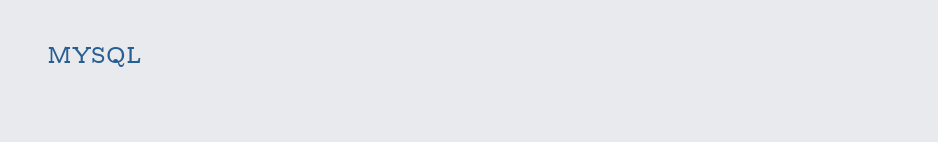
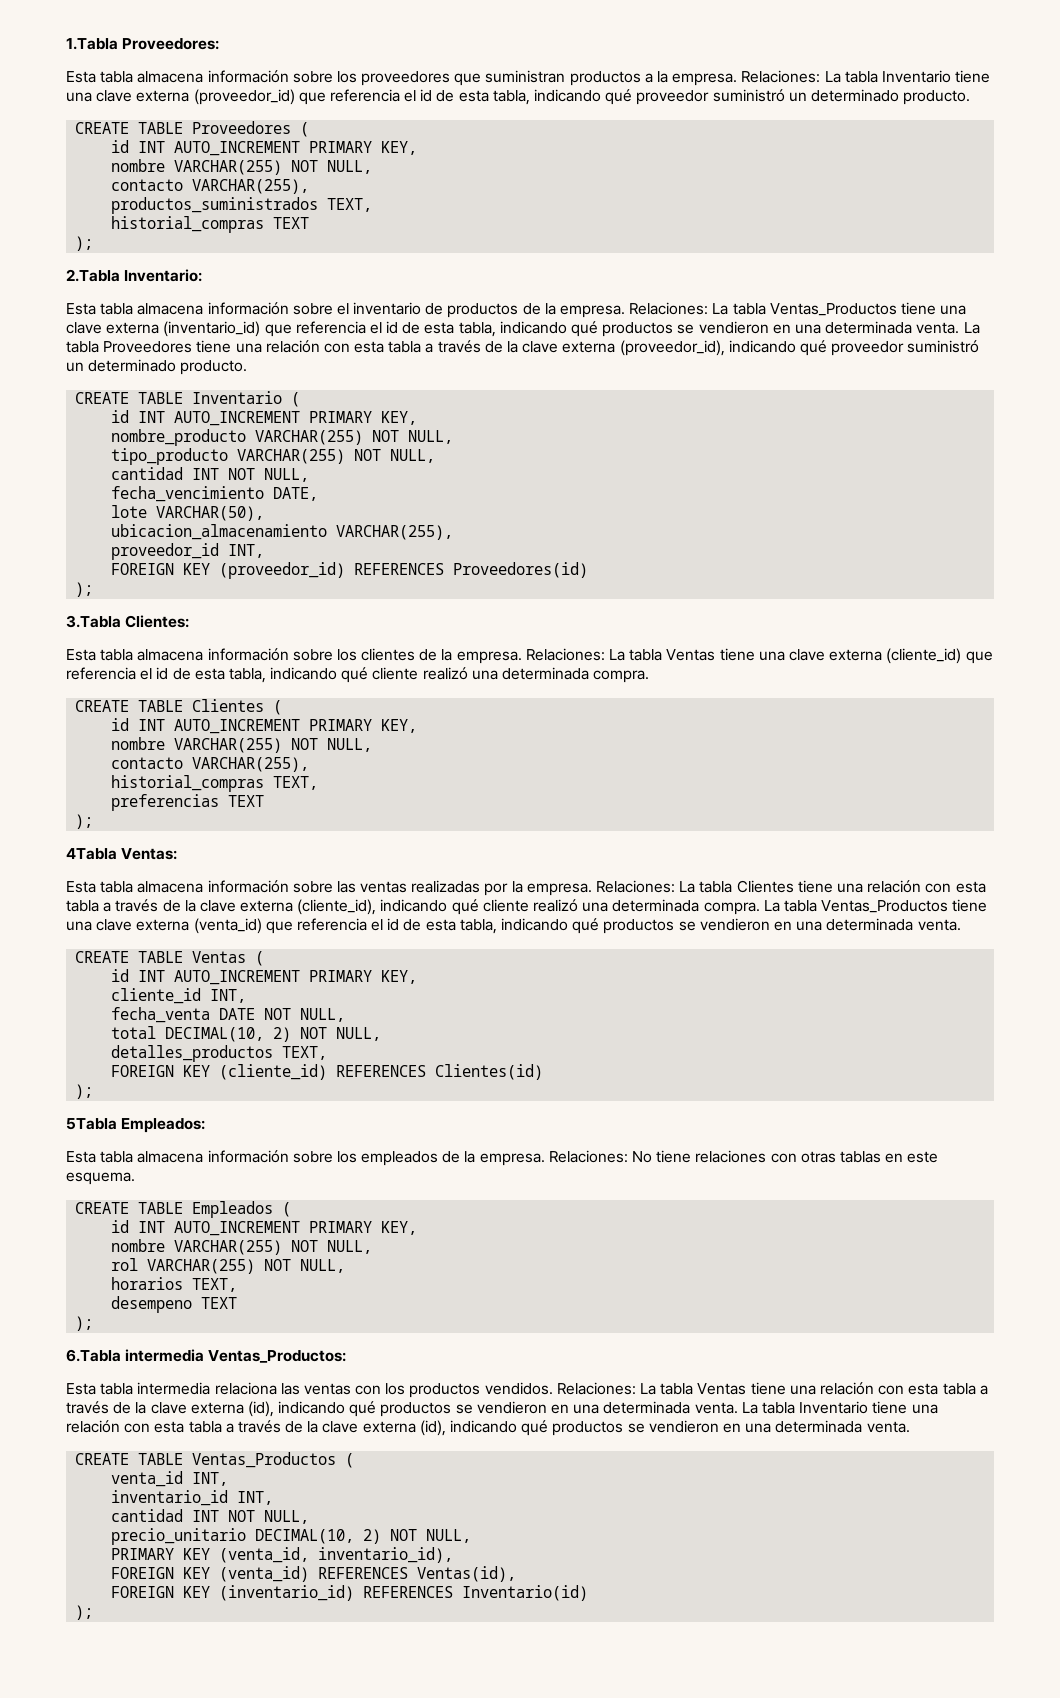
- MYSQL
+ 1.Tabla Proveedores:
+ Esta tabla almacena información sobre los proveedores que suministran productos a la empresa. Relaciones: La tabla Inventario tiene una clave externa (proveedor_id) que referencia el id de esta tabla, indicando qué proveedor suministró un determinado producto.
+ CREATE TABLE Proveedores (
+ id INT AUTO_INCREMENT PRIMARY KEY,
+ nombre VARCHAR(255) NOT NULL,
+ contacto VARCHAR(255),
+ productos_suministrados TEXT,
+ historial_compras TEXT
+ );
+ 2.Tabla Inventario:
+ Esta tabla almacena información sobre el inventario de productos de la empresa. Relaciones: La tabla Ventas_Productos tiene una clave externa (inventario_id) que referencia el id de esta tabla, indicando qué productos se vendieron en una determinada venta. La tabla Proveedores tiene una relación con esta tabla a través de la clave externa (proveedor_id), indicando qué proveedor suministró un determinado producto.
+ CREATE TABLE Inventario (
+ id INT AUTO_INCREMENT PRIMARY KEY,
+ nombre_producto VARCHAR(255) NOT NULL,
+ tipo_producto VARCHAR(255) NOT NULL,
+ cantidad INT NOT NULL,
+ fecha_vencimiento DATE,
+ lote VARCHAR(50),
+ ubicacion_almacenamiento VARCHAR(255),
+ proveedor_id INT,
+ FOREIGN KEY (proveedor_id) REFERENCES Proveedores(id)
+ );
+ 3.Tabla Clientes:
+ Esta tabla almacena información sobre los clientes de la empresa. Relaciones: La tabla Ventas tiene una clave externa (cliente_id) que referencia el id de esta tabla, indicando qué cliente realizó una determinada compra.
+ CREATE TABLE Clientes (
+ id INT AUTO_INCREMENT PRIMARY KEY,
+ nombre VARCHAR(255) NOT NULL,
+ contacto VARCHAR(255),
+ historial_compras TEXT,
+ preferencias TEXT
+ );
+ 4Tabla Ventas:
+ Esta tabla almacena información sobre las ventas realizadas por la empresa. Relaciones: La tabla Clientes tiene una relación con esta tabla a través de la clave externa (cliente_id), indicando qué cliente realizó una determinada compra. La tabla Ventas_Productos tiene una clave externa (venta_id) que referencia el id de esta tabla, indicando qué productos se vendieron en una determinada venta.
+ CREATE TABLE Ventas (
+ id INT AUTO_INCREMENT PRIMARY KEY,
+ cliente_id INT,
+ fecha_venta DATE NOT NULL,
+ total DECIMAL(10, 2) NOT NULL,
+ detalles_productos TEXT,
+ FOREIGN KEY (cliente_id) REFERENCES Clientes(id)
+ );
+ 5Tabla Empleados:
+ Esta tabla almacena información sobre los empleados de la empresa. Relaciones: No tiene relaciones con otras tablas en este esquema.
+ CREATE TABLE Empleados (
+ id INT AUTO_INCREMENT PRIMARY KEY,
+ nombre VARCHAR(255) NOT NULL,
+ rol VARCHAR(255) NOT NULL,
+ horarios TEXT,
+ desempeno TEXT
+ );
+ 6.Tabla intermedia Ventas_Productos:
+ Esta tabla intermedia relaciona las ventas con los productos vendidos. Relaciones: La tabla Ventas tiene una relación con esta tabla a través de la clave externa (id), indicando qué productos se vendieron en una determinada venta. La tabla Inventario tiene una relación con esta tabla a través de la clave externa (id), indicando qué productos se vendieron en una determinada venta.
+ CREATE TABLE Ventas_Productos (
+ venta_id INT,
+ inventario_id INT,
+ cantidad INT NOT NULL,
+ precio_unitario DECIMAL(10, 2) NOT NULL,
+ PRIMARY KEY (venta_id, inventario_id),
+ FOREIGN KEY (venta_id) REFERENCES Ventas(id),
+ FOREIGN KEY (inventario_id) REFERENCES Inventario(id)
+ );

